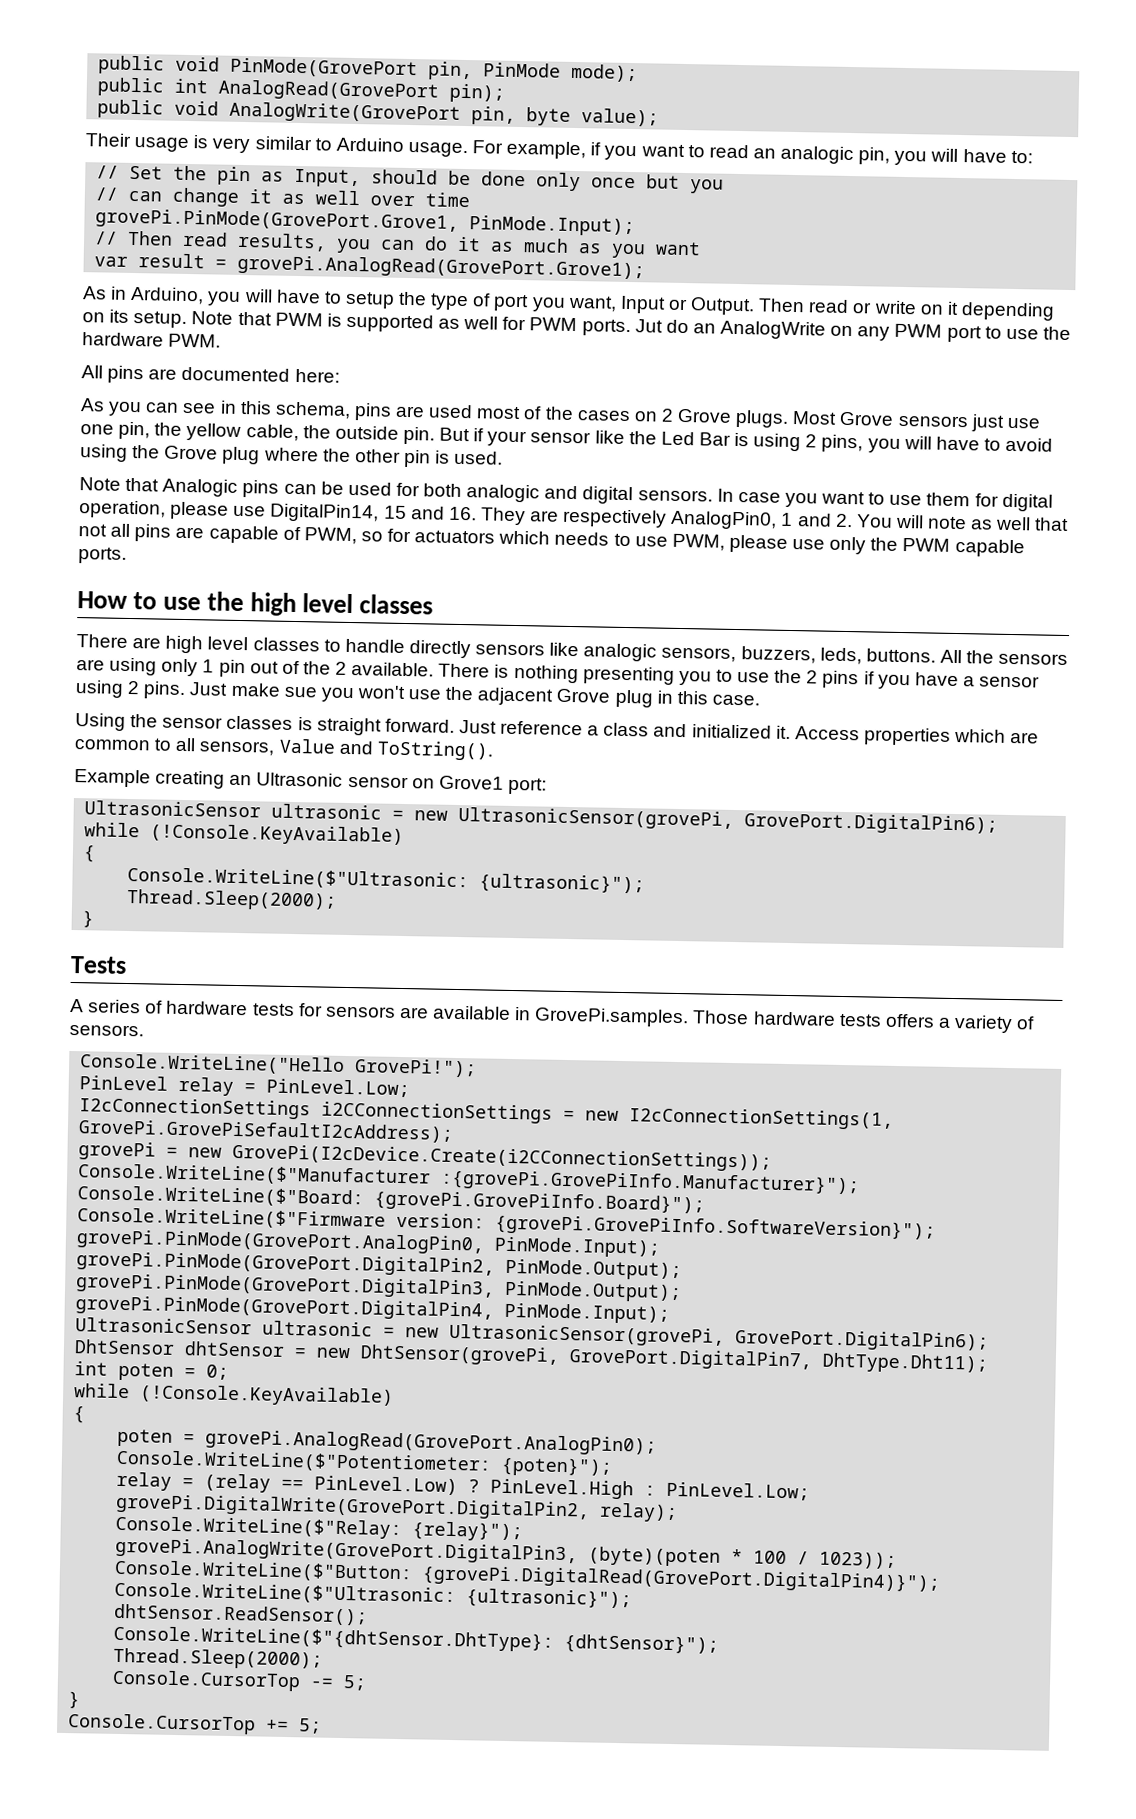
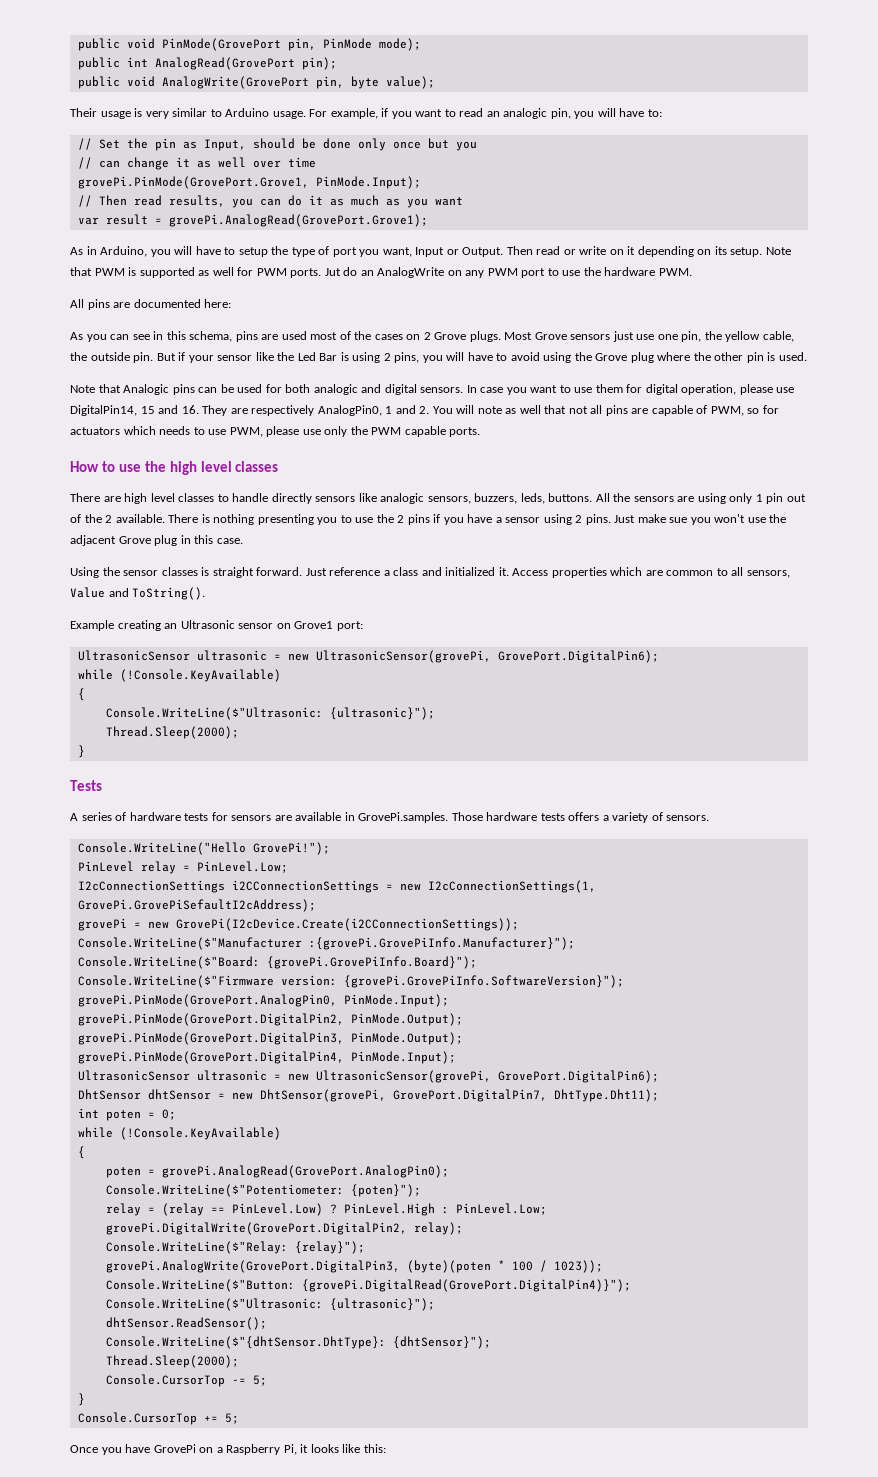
+ Once you have GrovePi on a Raspberry Pi, it looks like this:

